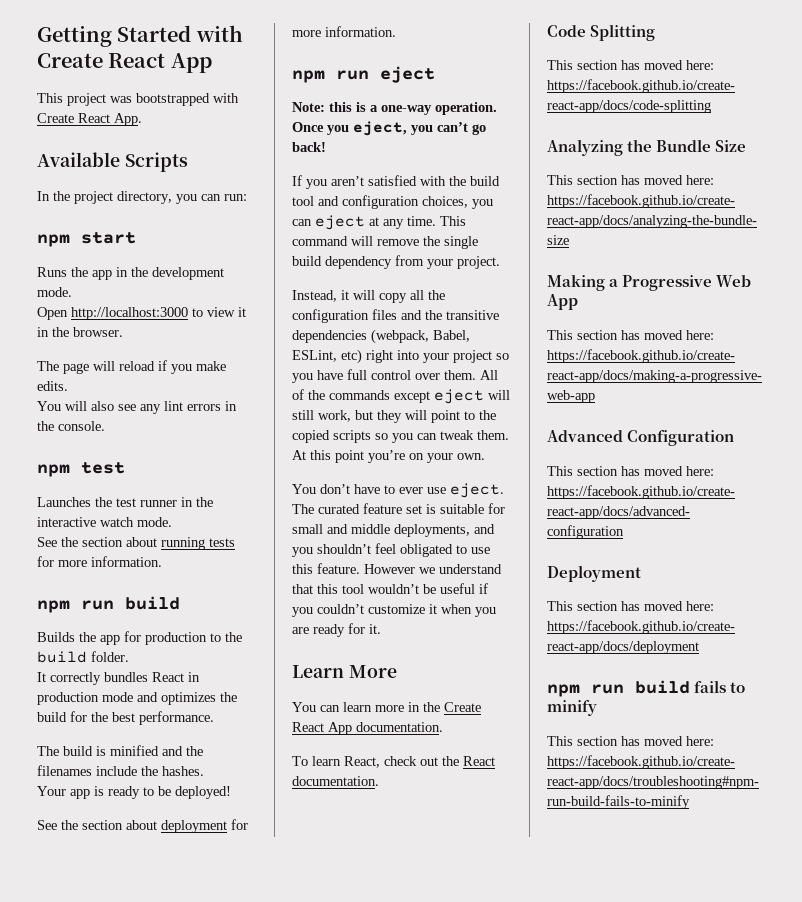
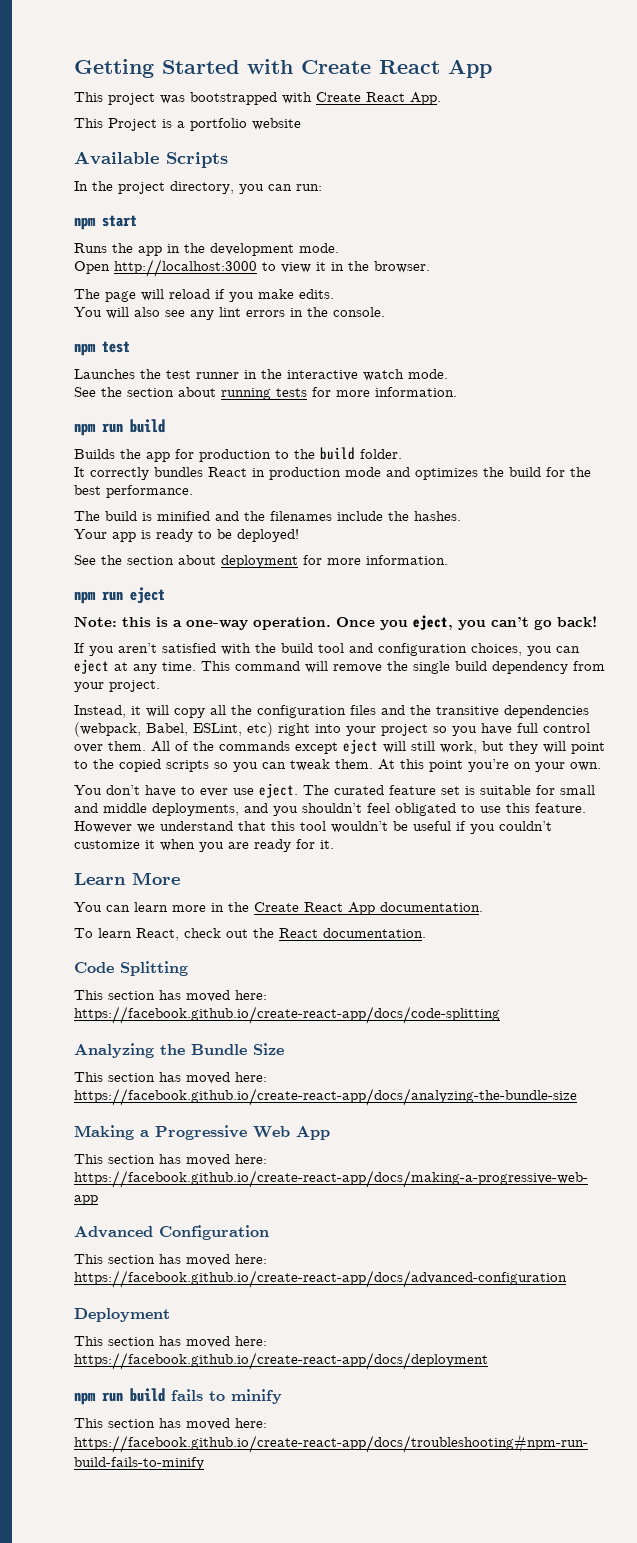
+ This Project is a portfolio website

